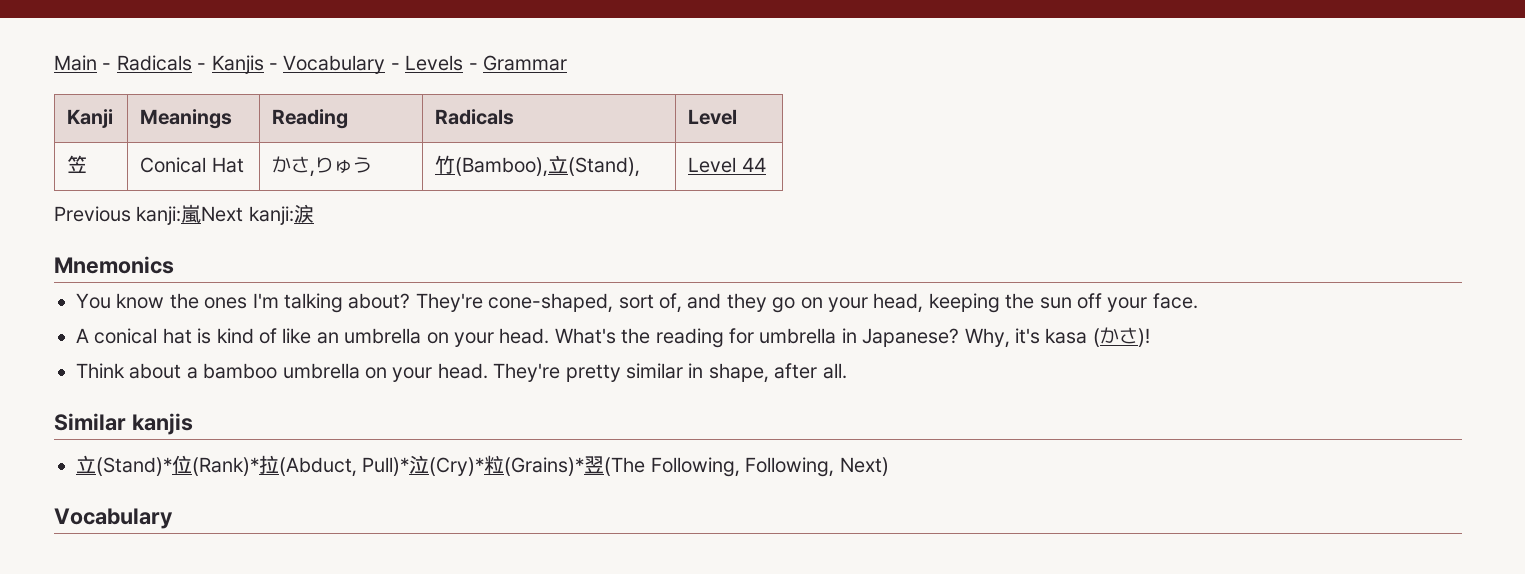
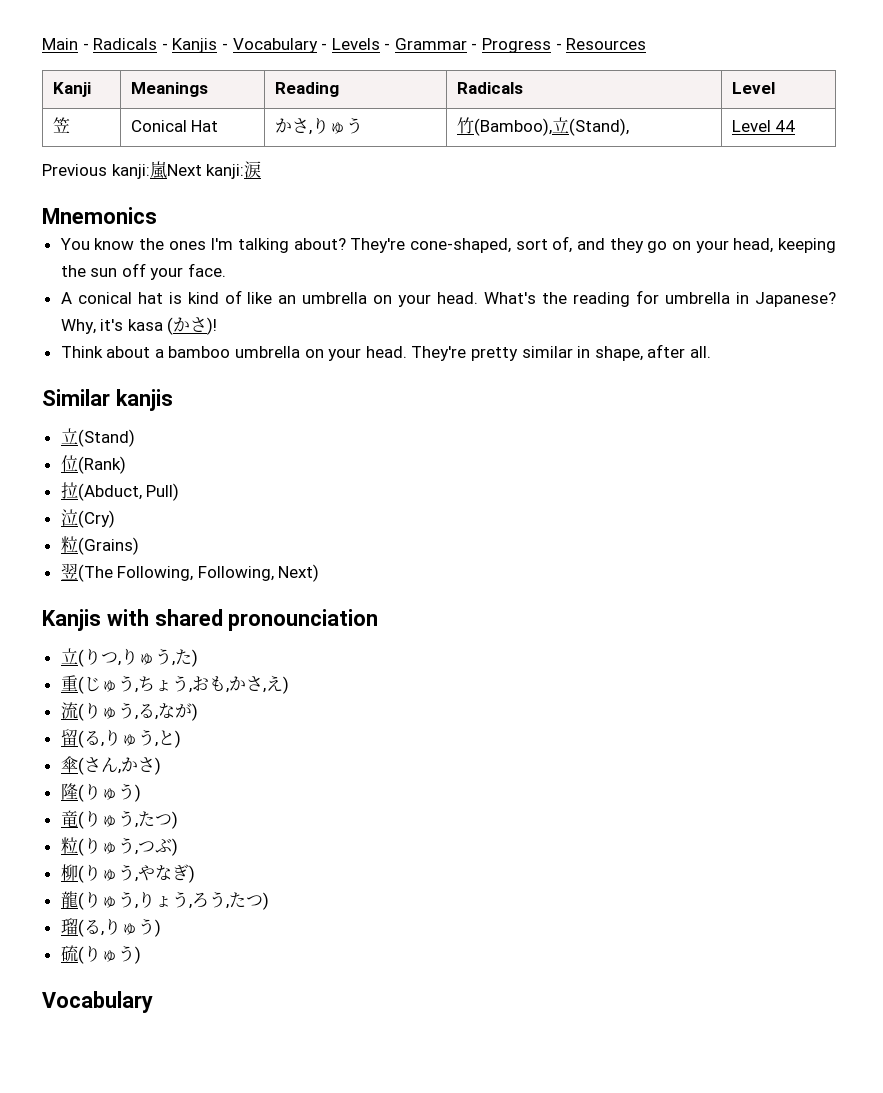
- Main - Radicals - Kanjis - Vocabulary - Levels - Grammar
+ Main - Radicals - Kanjis - Vocabulary - Levels - Grammar - Progress - Resources
- 立(Stand)*位(Rank)*拉(Abduct, Pull)*泣(Cry)*粒(Grains)*翌(The Following, Following, Next)
+ 立(Stand)
+ 位(Rank)
+ 拉(Abduct, Pull)
+ 泣(Cry)
+ 粒(Grains)
+ 翌(The Following, Following, Next)
+ Kanjis with shared pronounciation
+ 立(りつ,りゅう,た)
+ 重(じゅう,ちょう,おも,かさ,え)
+ 流(りゅう,る,なが)
+ 留(る,りゅう,と)
+ 傘(さん,かさ)
+ 隆(りゅう)
+ 竜(りゅう,たつ)
+ 粒(りゅう,つぶ)
+ 柳(りゅう,やなぎ)
+ 龍(りゅう,りょう,ろう,たつ)
+ 瑠(る,りゅう)
+ 硫(りゅう)

